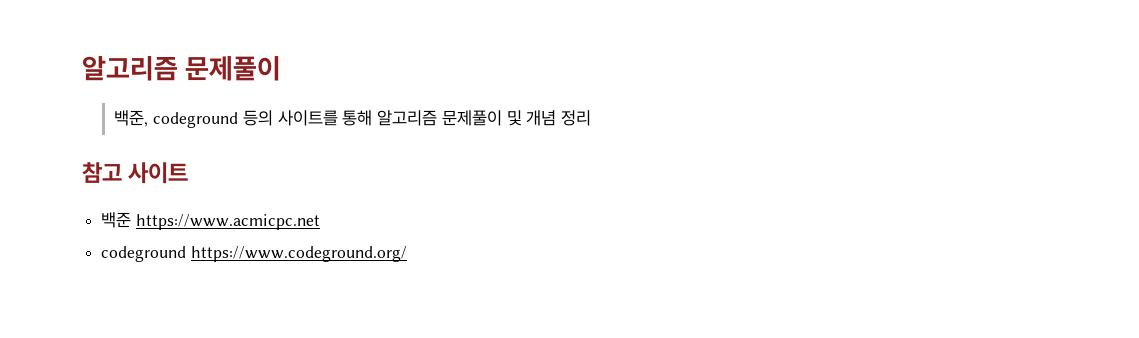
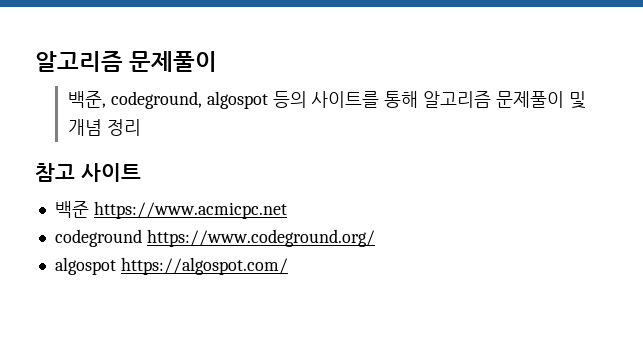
- 백준, codeground 등의 사이트를 통해 알고리즘 문제풀이 및 개념 정리
+ 백준, codeground, algospot 등의 사이트를 통해 알고리즘 문제풀이 및 개념 정리
+ algospot https://algospot.com/

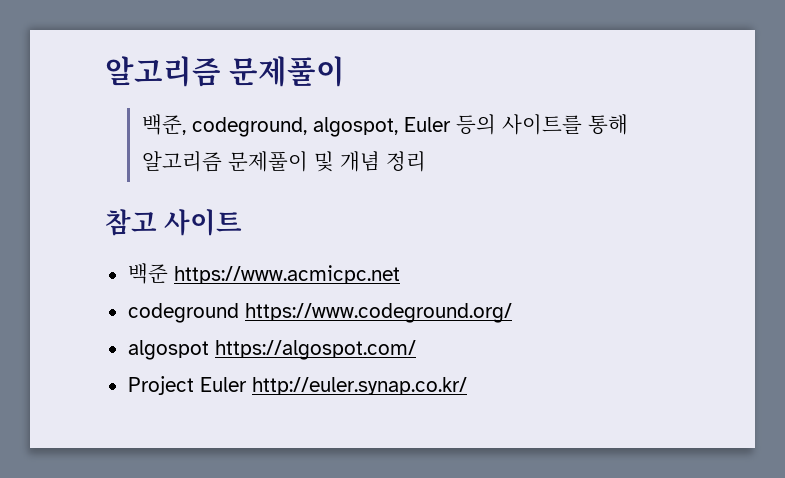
- 백준, codeground, algospot 등의 사이트를 통해 알고리즘 문제풀이 및 개념 정리
+ 백준, codeground, algospot, Euler 등의 사이트를 통해 알고리즘 문제풀이 및 개념 정리
+ Project Euler http://euler.synap.co.kr/

